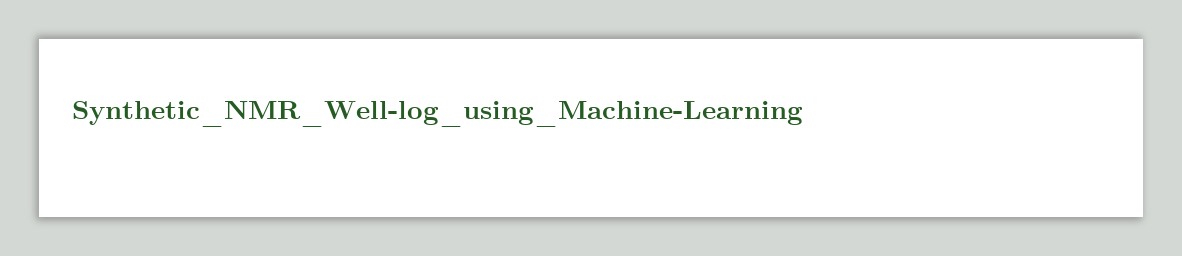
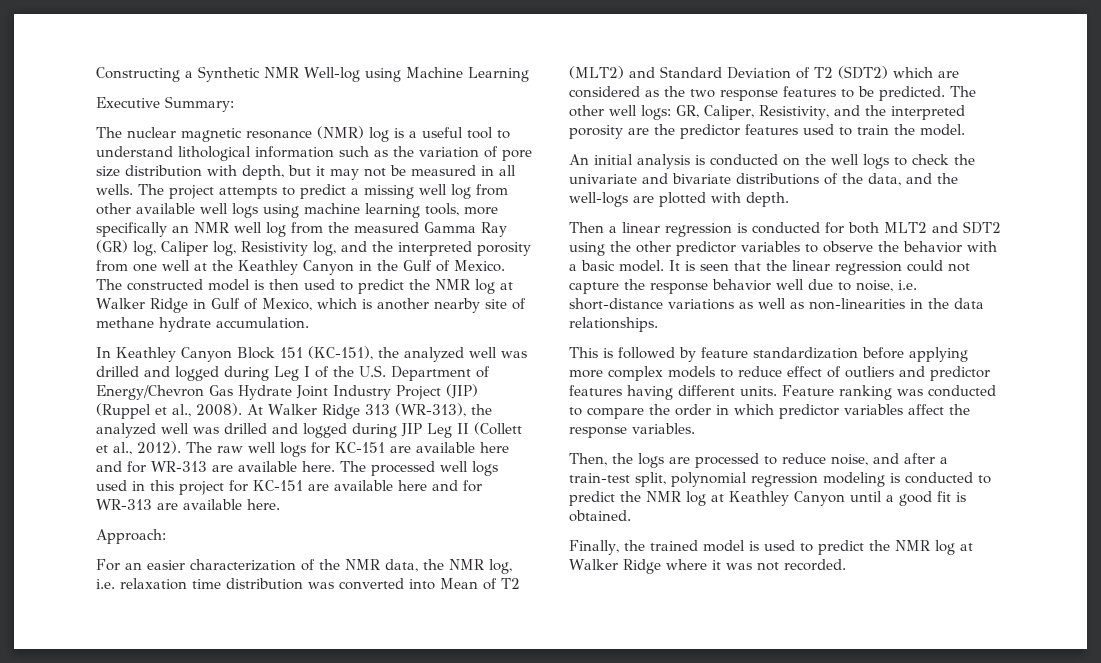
- Synthetic_NMR_Well-log_using_Machine-Learning
+ Constructing a Synthetic NMR Well-log using Machine Learning
+ Executive Summary:
+ The nuclear magnetic resonance (NMR) log is a useful tool to understand lithological information such as the variation of pore size distribution with depth, but it may not be measured in all wells. The project attempts to predict a missing well log from other available well logs using machine learning tools, more specifically an NMR well log from the measured Gamma Ray (GR) log, Caliper log, Resistivity log, and the interpreted porosity from one well at the Keathley Canyon in the Gulf of Mexico. The constructed model is then used to predict the NMR log at Walker Ridge in Gulf of Mexico, which is another nearby site of methane hydrate accumulation.
+ In Keathley Canyon Block 151 (KC-151), the analyzed well was drilled and logged during Leg I of the U.S. Department of Energy/Chevron Gas Hydrate Joint Industry Project (JIP) (Ruppel et al., 2008). At Walker Ridge 313 (WR-313), the analyzed well was drilled and logged during JIP Leg II (Collett et al., 2012). The raw well logs for KC-151 are available here and for WR-313 are available here. The processed well logs used in this project for KC-151 are available here and for WR-313 are available here.
+ Approach:
+ For an easier characterization of the NMR data, the NMR log, i.e. relaxation time distribution was converted into Mean of T2 (MLT2) and Standard Deviation of T2 (SDT2) which are considered as the two response features to be predicted. The other well logs: GR, Caliper, Resistivity, and the interpreted porosity are the predictor features used to train the model.
+ An initial analysis is conducted on the well logs to check the univariate and bivariate distributions of the data, and the well-logs are plotted with depth.
+ Then a linear regression is conducted for both MLT2 and SDT2 using the other predictor variables to observe the behavior with a basic model. It is seen that the linear regression could not capture the response behavior well due to noise, i.e. short-distance variations as well as non-linearities in the data relationships.
+ This is followed by feature standardization before applying more complex models to reduce effect of outliers and predictor features having different units. Feature ranking was conducted to compare the order in which predictor variables affect the response variables.
+ Then, the logs are processed to reduce noise, and after a train-test split, polynomial regression modeling is conducted to predict the NMR log at Keathley Canyon until a good fit is obtained.
+ Finally, the trained model is used to predict the NMR log at Walker Ridge where it was not recorded.

